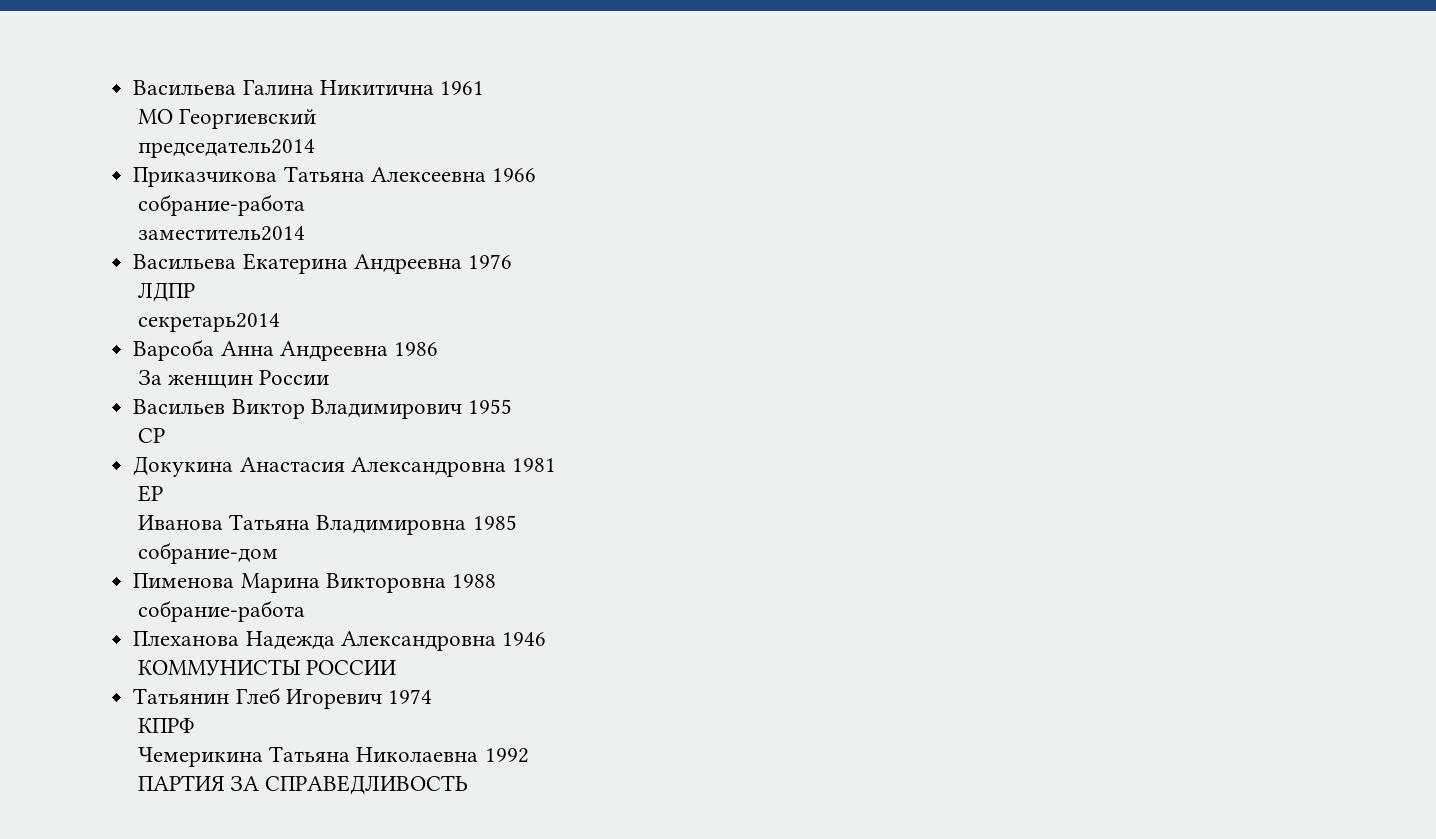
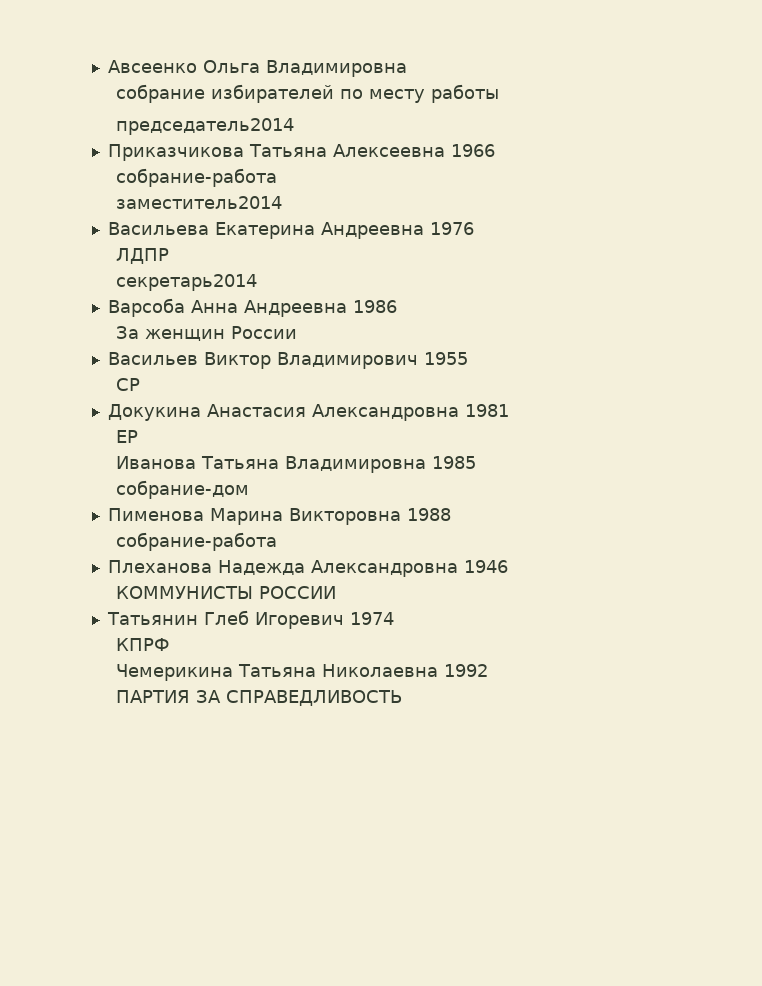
- Васильева Галина Никитична 1961
- МО Георгиевский
+ Авсеенко Ольга Владимировна
+ собрание избирателей по месту работы

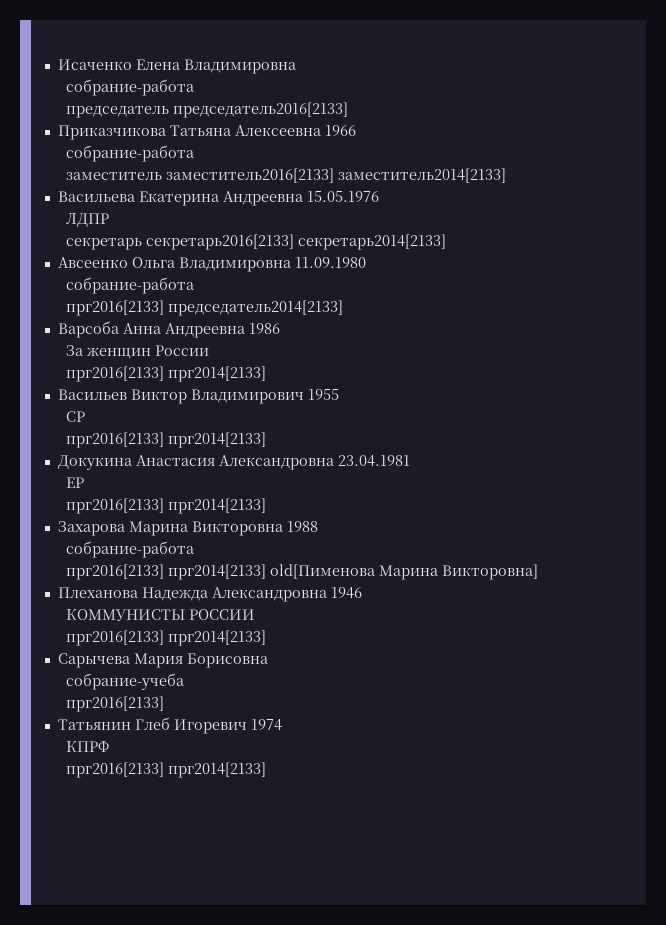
- Авсеенко Ольга Владимировна
- собрание избирателей по месту работы
- председатель2014
+ Исаченко Елена Владимировна
+ собрание-работа
+ председатель председатель2016[2133]
- заместитель2014
+ заместитель заместитель2016[2133] заместитель2014[2133]
- Васильева Екатерина Андреевна 1976
+ Васильева Екатерина Андреевна 15.05.1976
- секретарь2014
+ секретарь секретарь2016[2133] секретарь2014[2133]
+ Авсеенко Ольга Владимировна 11.09.1980
+ собрание-работа
+ прг2016[2133] председатель2014[2133]
  За женщин России
+ прг2016[2133] прг2014[2133]
  СР
+ прг2016[2133] прг2014[2133]
- Докукина Анастасия Александровна 1981
+ Докукина Анастасия Александровна 23.04.1981
  ЕР
- Иванова Татьяна Владимировна 1985
- собрание-дом
- Пименова Марина Викторовна 1988
+ прг2016[2133] прг2014[2133]
+ Захарова Марина Викторовна 1988
+ прг2016[2133] прг2014[2133] old[Пименова Марина Викторовна]
  КОММУНИСТЫ РОССИИ
+ прг2016[2133] прг2014[2133]
+ Сарычева Мария Борисовна
+ собрание-учеба
+ прг2016[2133]
  КПРФ
- Чемерикина Татьяна Николаевна 1992
- ПАРТИЯ ЗА СПРАВЕДЛИВОСТЬ
+ прг2016[2133] прг2014[2133]

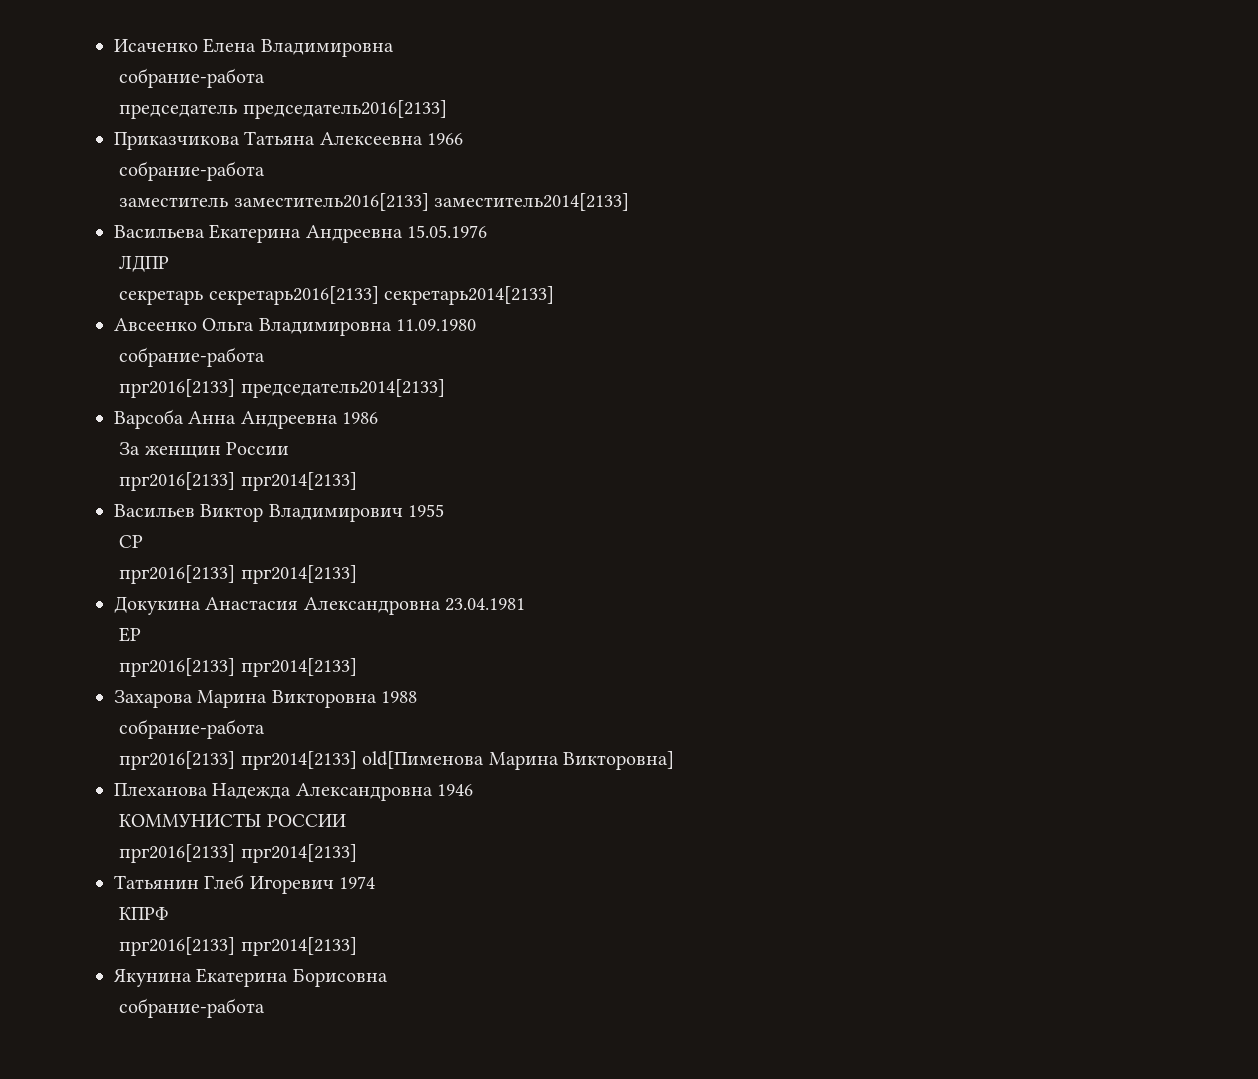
- Сарычева Мария Борисовна
- собрание-учеба
- прг2016[2133]
+ Якунина Екатерина Борисовна
+ собрание-работа

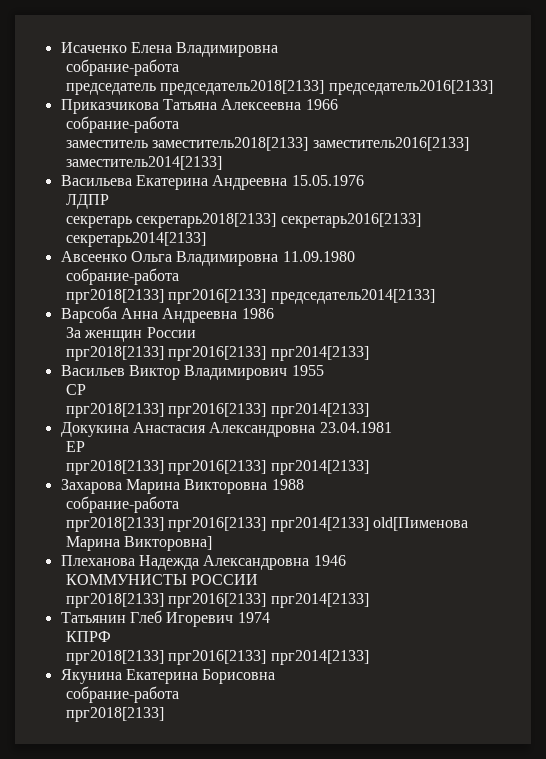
- председатель председатель2016[2133]
+ председатель председатель2018[2133] председатель2016[2133]
- заместитель заместитель2016[2133] заместитель2014[2133]
+ заместитель заместитель2018[2133] заместитель2016[2133] заместитель2014[2133]
- секретарь секретарь2016[2133] секретарь2014[2133]
+ секретарь секретарь2018[2133] секретарь2016[2133] секретарь2014[2133]
- прг2016[2133] председатель2014[2133]
+ прг2018[2133] прг2016[2133] председатель2014[2133]
  За женщин России
- прг2016[2133] прг2014[2133]
+ прг2018[2133] прг2016[2133] прг2014[2133]
  СР
- прг2016[2133] прг2014[2133]
+ прг2018[2133] прг2016[2133] прг2014[2133]
  ЕР
- прг2016[2133] прг2014[2133]
+ прг2018[2133] прг2016[2133] прг2014[2133]
- прг2016[2133] прг2014[2133] old[Пименова Марина Викторовна]
+ прг2018[2133] прг2016[2133] прг2014[2133] old[Пименова Марина Викторовна]
  КОММУНИСТЫ РОССИИ
- прг2016[2133] прг2014[2133]
+ прг2018[2133] прг2016[2133] прг2014[2133]
  КПРФ
- прг2016[2133] прг2014[2133]
+ прг2018[2133] прг2016[2133] прг2014[2133]
  Якунина Екатерина Борисовна
  собрание-работа
+ прг2018[2133]

